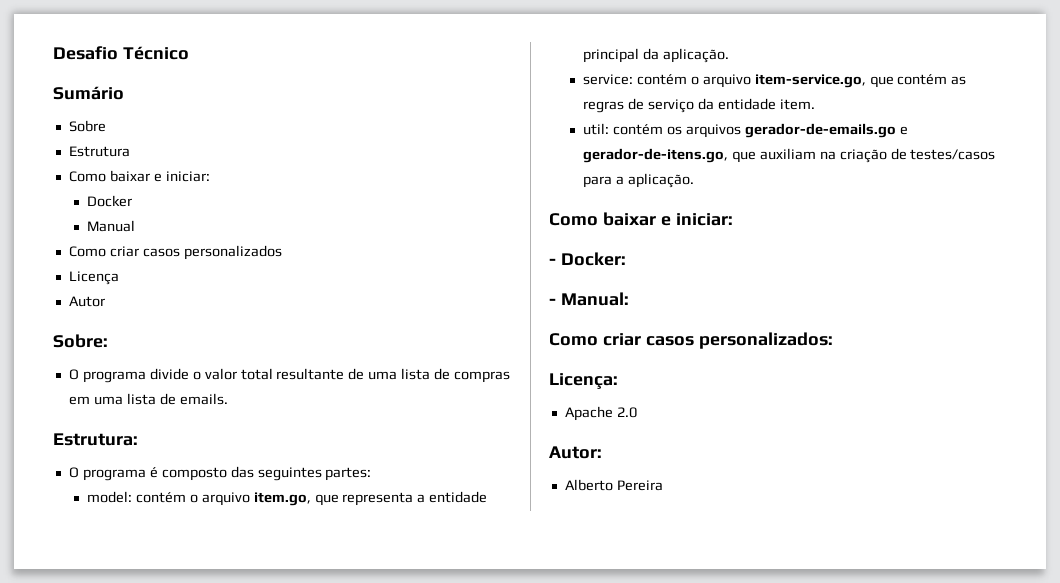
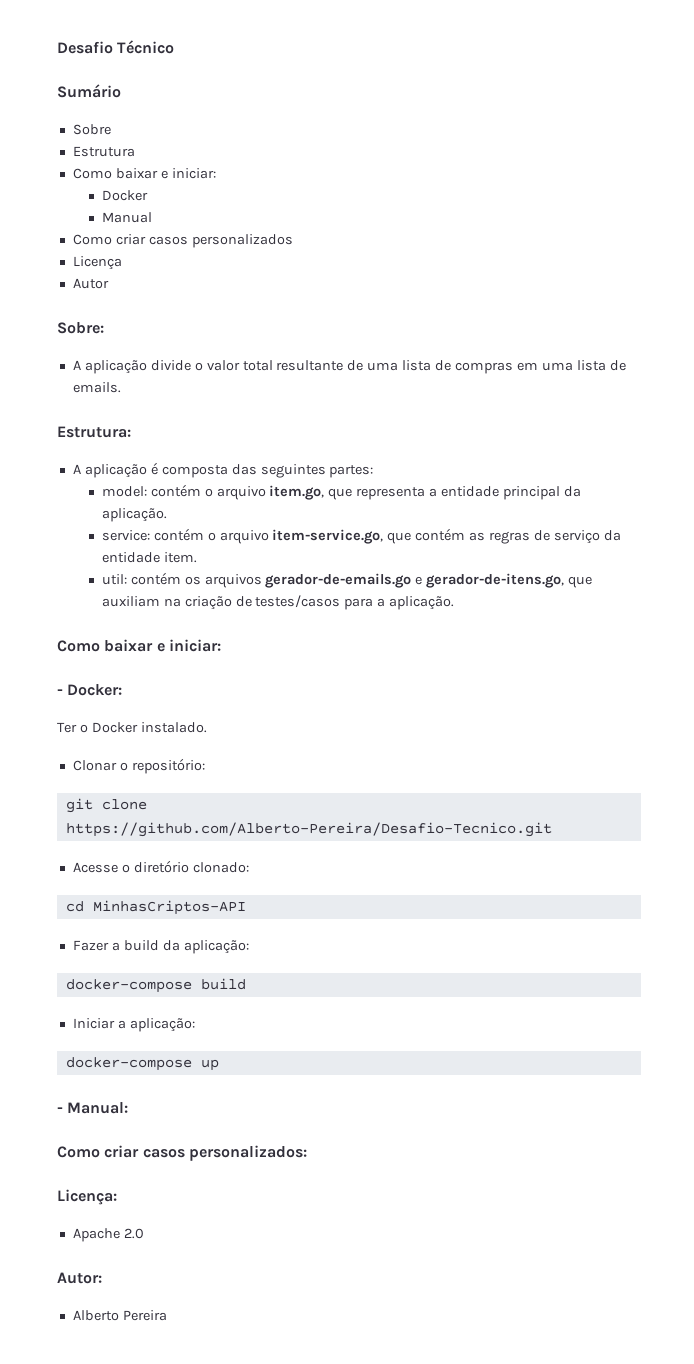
- O programa divide o valor total resultante de uma lista de compras em uma lista de emails.
+ A aplicação divide o valor total resultante de uma lista de compras em uma lista de emails.
- O programa é composto das seguintes partes:
+ A aplicação é composta das seguintes partes:
+ Ter o Docker instalado.
+ Clonar o repositório:
+ git clone https://github.com/Alberto-Pereira/Desafio-Tecnico.git
+ Acesse o diretório clonado:
+ cd MinhasCriptos-API
+ Fazer a build da aplicação:
+ docker-compose build
+ Iniciar a aplicação:
+ docker-compose up

